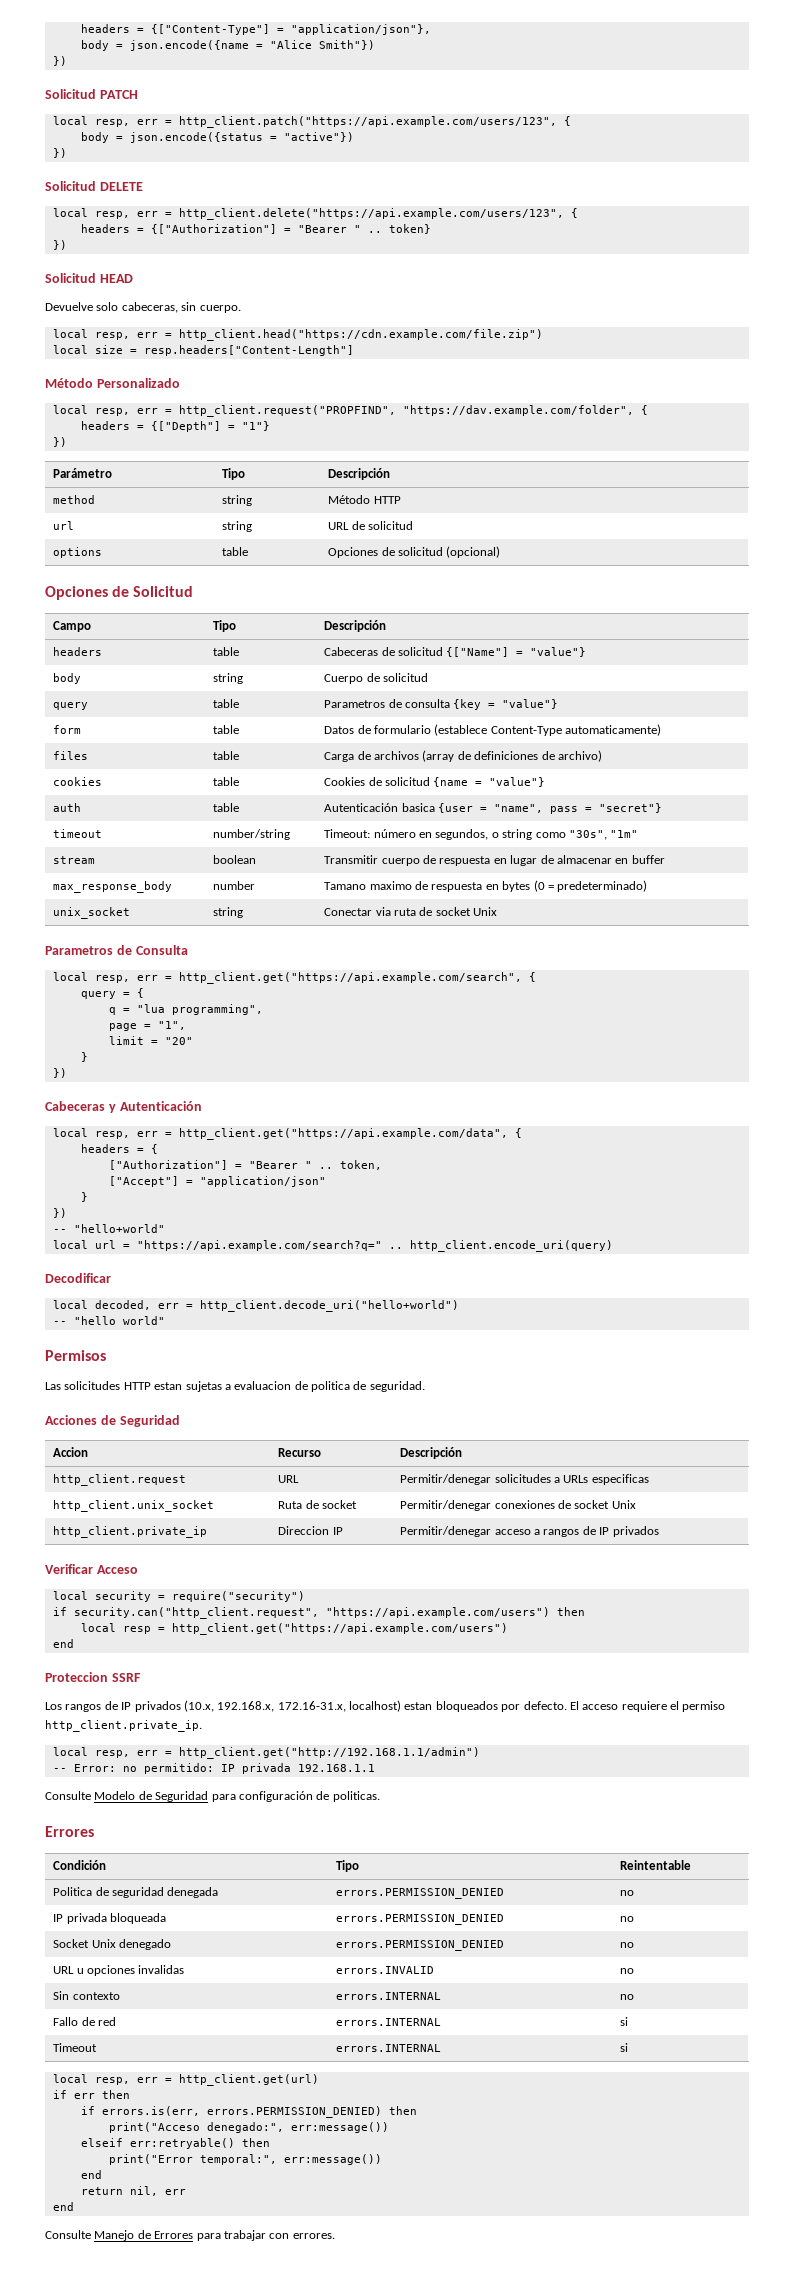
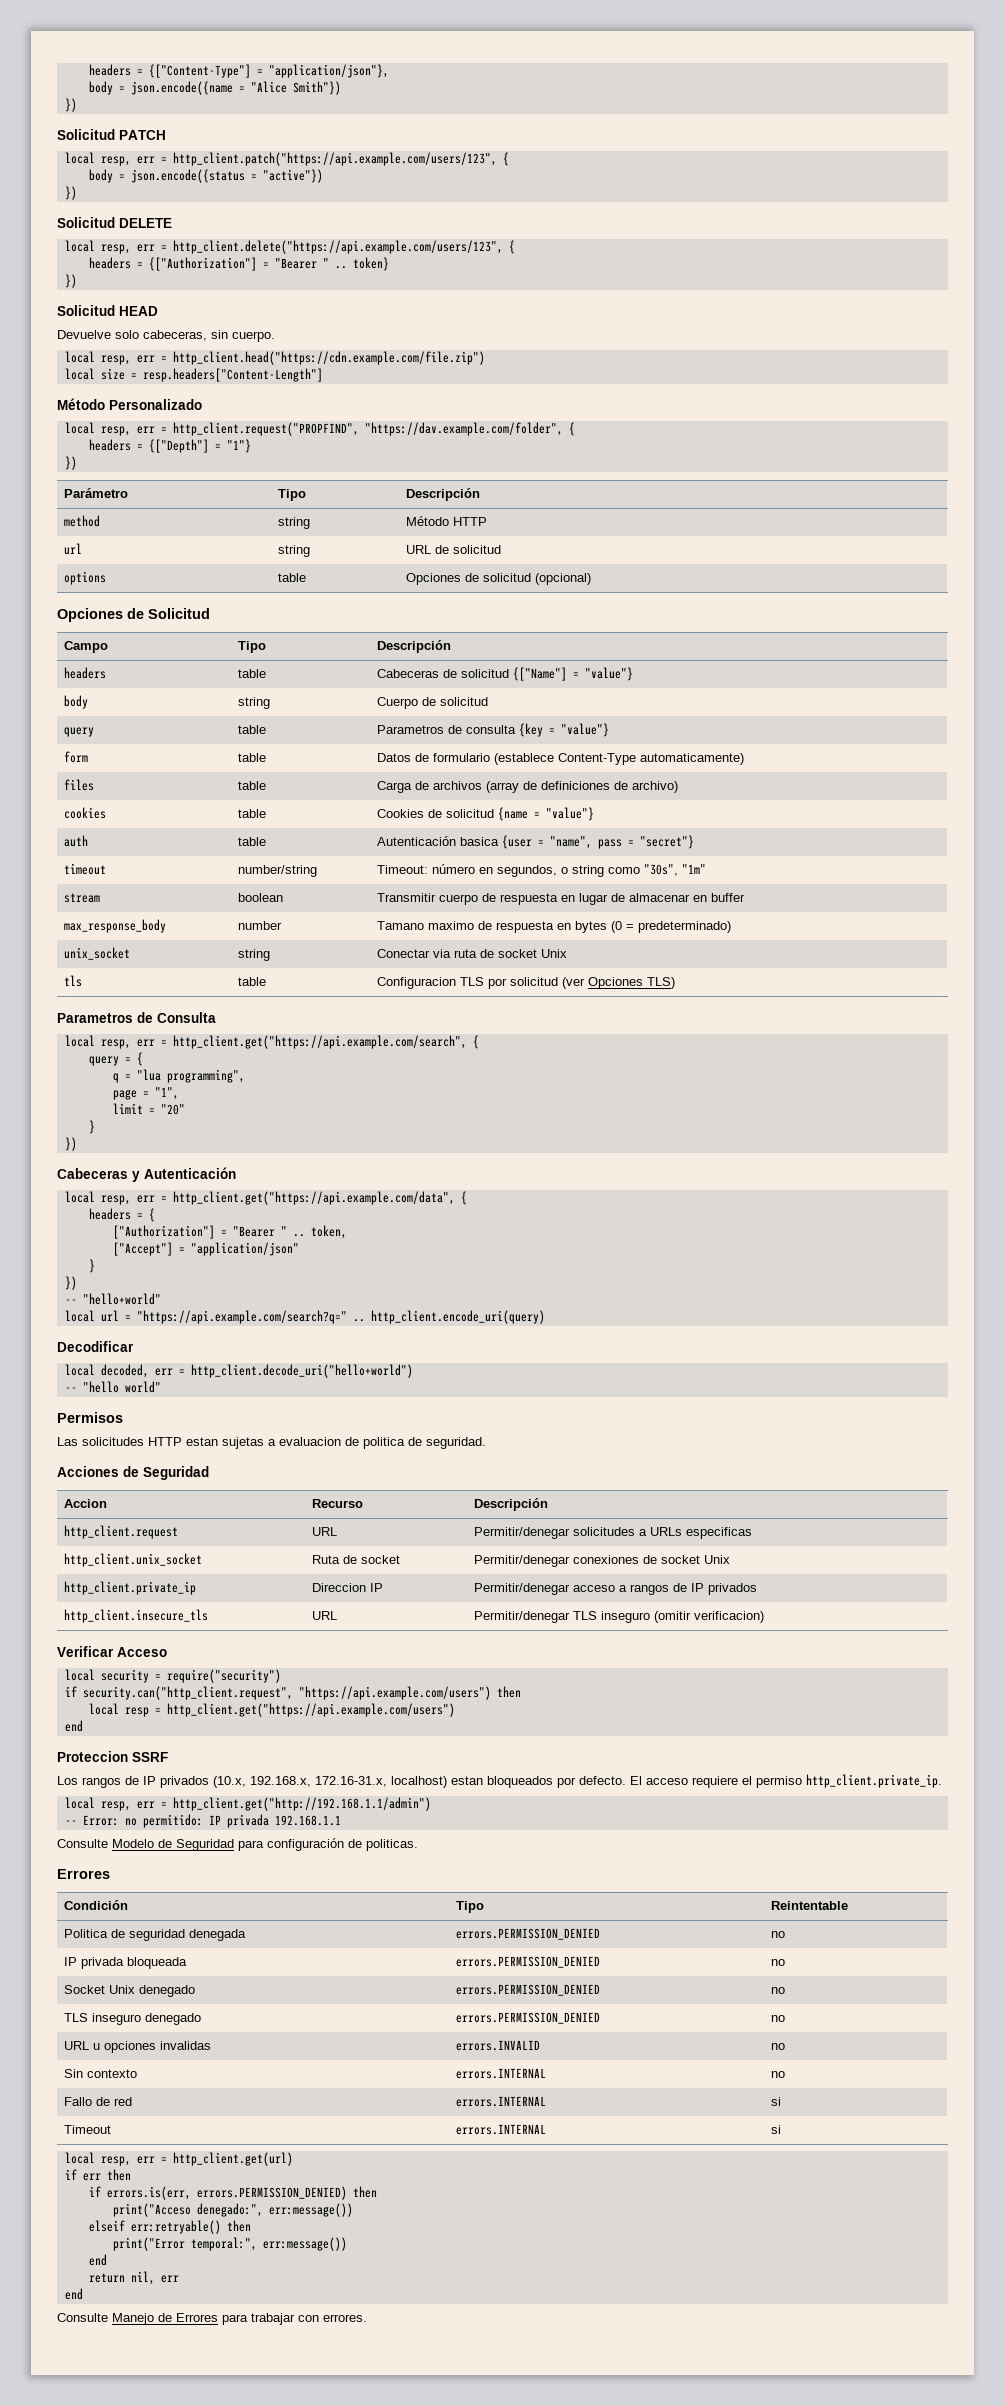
+ tls | table | Configuracion TLS por solicitud (ver Opciones TLS)
+ http_client.insecure_tls | URL | Permitir/denegar TLS inseguro (omitir verificacion)
+ TLS inseguro denegado | errors.PERMISSION_DENIED | no

